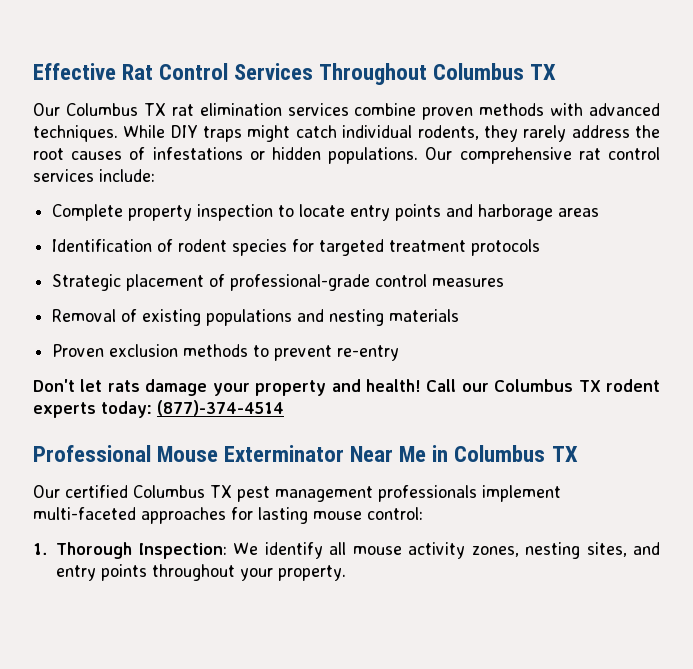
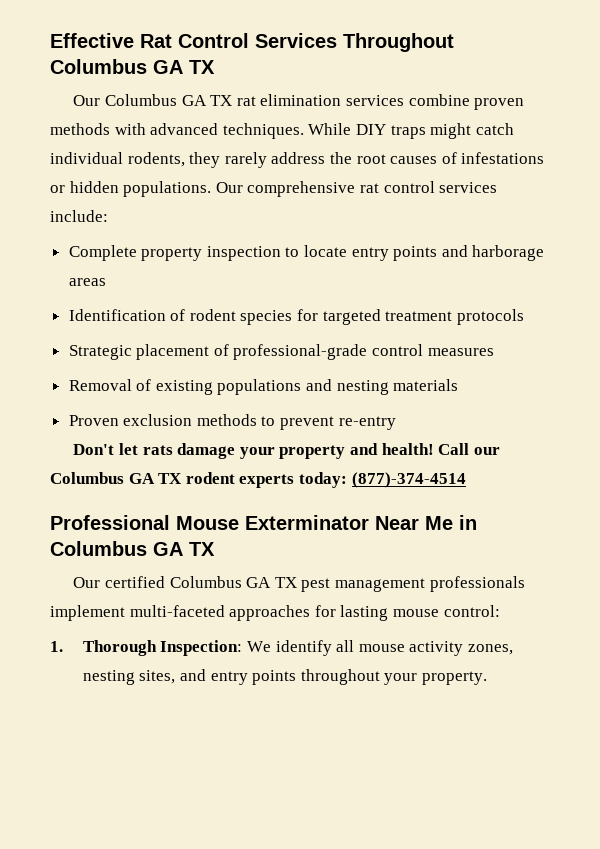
- Effective Rat Control Services Throughout Columbus TX
+ Effective Rat Control Services Throughout Columbus GA TX
- Our Columbus TX rat elimination services combine proven methods with advanced techniques.
+ Our Columbus GA TX rat elimination services combine proven methods with advanced techniques.
- Call our Columbus TX rodent experts today: (877)-374-4514
+ Call our Columbus GA TX rodent experts today: (877)-374-4514
- Professional Mouse Exterminator Near Me in Columbus TX
+ Professional Mouse Exterminator Near Me in Columbus GA TX
- Our certified Columbus TX pest management professionals implement multi-faceted approaches for lasting mouse control:
+ Our certified Columbus GA TX pest management professionals implement multi-faceted approaches for lasting mouse control:

